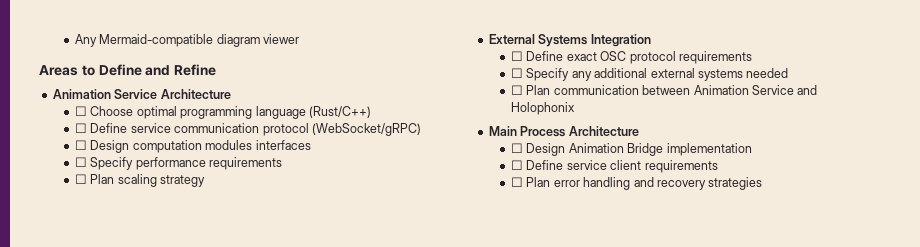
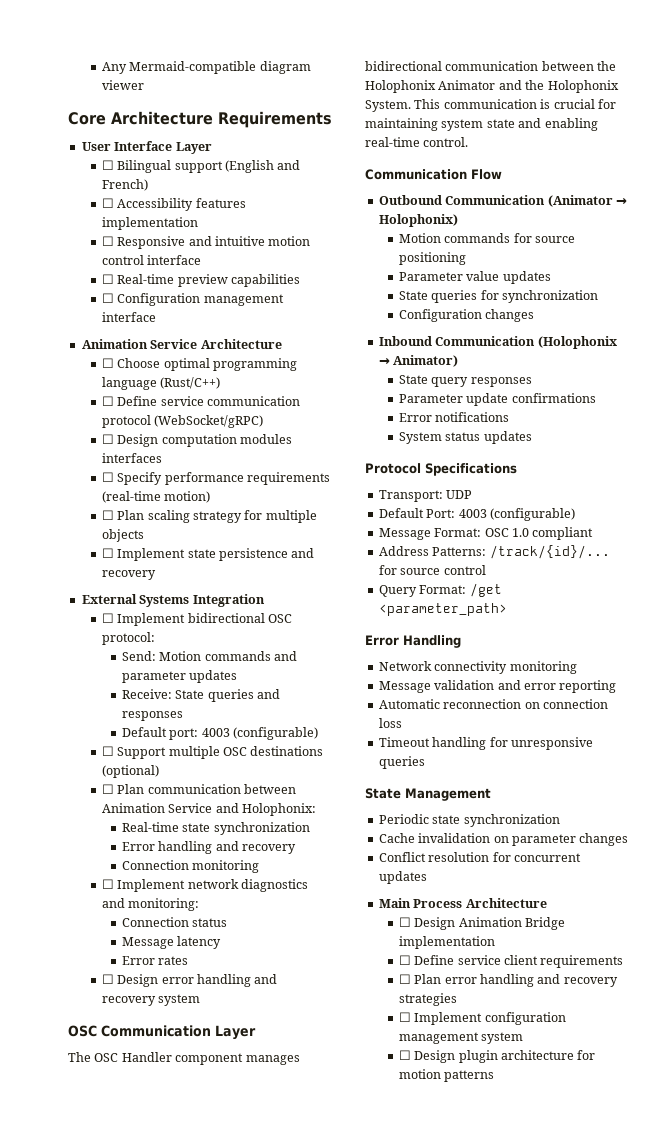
- Areas to Define and Refine
+ Core Architecture Requirements
+ User Interface Layer
+ ☐ Bilingual support (English and French)
+ ☐ Accessibility features implementation
+ ☐ Responsive and intuitive motion control interface
+ ☐ Real-time preview capabilities
+ ☐ Configuration management interface
- ☐ Specify performance requirements
+ ☐ Specify performance requirements (real-time motion)
- ☐ Plan scaling strategy
+ ☐ Plan scaling strategy for multiple objects
+ ☐ Implement state persistence and recovery
  External Systems Integration
- ☐ Define exact OSC protocol requirements
- ☐ Specify any additional external systems needed
+ ☐ Implement bidirectional OSC protocol:
+ Send: Motion commands and parameter updates
+ Receive: State queries and responses
+ Default port: 4003 (configurable)
+ ☐ Support multiple OSC destinations (optional)
- ☐ Plan communication between Animation Service and Holophonix
+ ☐ Plan communication between Animation Service and Holophonix:
+ Real-time state synchronization
+ Error handling and recovery
+ Connection monitoring
+ ☐ Implement network diagnostics and monitoring:
+ Connection status
+ Message latency
+ Error rates
+ ☐ Design error handling and recovery system
+ OSC Communication Layer
+ The OSC Handler component manages bidirectional communication between the Holophonix Animator and the Holophonix System. This communication is crucial for maintaining system state and enabling real-time control.
+ Communication Flow
+ Outbound Communication (Animator → Holophonix)
+ Motion commands for source positioning
+ Parameter value updates
+ State queries for synchronization
+ Configuration changes
+ Inbound Communication (Holophonix → Animator)
+ State query responses
+ Parameter update confirmations
+ Error notifications
+ System status updates
+ Protocol Specifications
+ Transport: UDP
+ Default Port: 4003 (configurable)
+ Message Format: OSC 1.0 compliant
+ Address Patterns: /track/{id}/... for source control
+ Query Format: /get <parameter_path>
+ Error Handling
+ Network connectivity monitoring
+ Message validation and error reporting
+ Automatic reconnection on connection loss
+ Timeout handling for unresponsive queries
+ State Management
+ Periodic state synchronization
+ Cache invalidation on parameter changes
+ Conflict resolution for concurrent updates
+ ☐ Implement configuration management system
+ ☐ Design plugin architecture for motion patterns

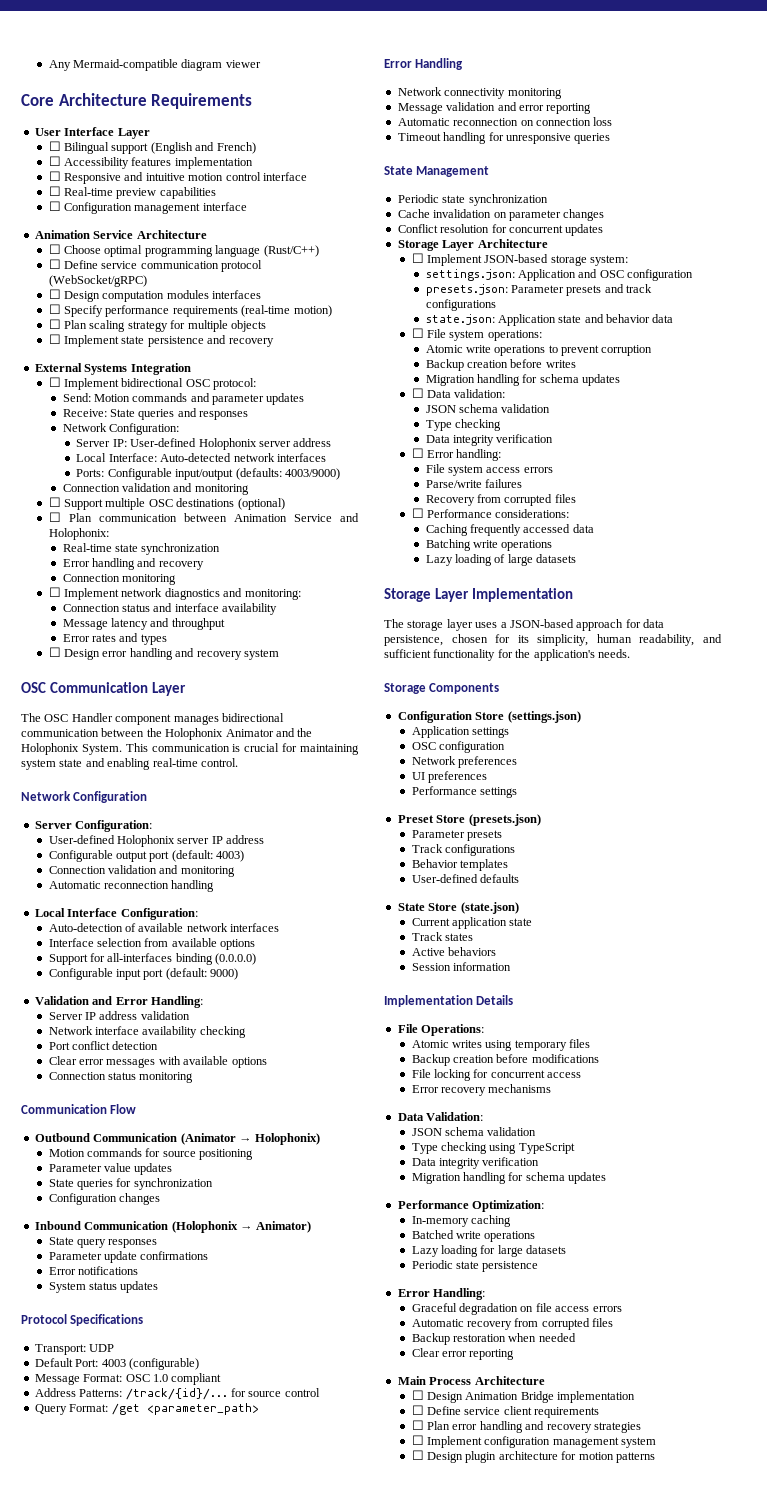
- Default port: 4003 (configurable)
+ Network Configuration:
+ Server IP: User-defined Holophonix server address
+ Local Interface: Auto-detected network interfaces
+ Ports: Configurable input/output (defaults: 4003/9000)
+ Connection validation and monitoring
- Connection status
+ Connection status and interface availability
- Message latency
+ Message latency and throughput
- Error rates
+ Error rates and types
+ Network Configuration
+ Server Configuration:
+ User-defined Holophonix server IP address
+ Configurable output port (default: 4003)
+ Connection validation and monitoring
+ Automatic reconnection handling
+ Local Interface Configuration:
+ Auto-detection of available network interfaces
+ Interface selection from available options
+ Support for all-interfaces binding (0.0.0.0)
+ Configurable input port (default: 9000)
+ Validation and Error Handling:
+ Server IP address validation
+ Network interface availability checking
+ Port conflict detection
+ Clear error messages with available options
+ Connection status monitoring
+ Storage Layer Architecture
+ ☐ Implement JSON-based storage system:
+ settings.json: Application and OSC configuration
+ presets.json: Parameter presets and track configurations
+ state.json: Application state and behavior data
+ ☐ File system operations:
+ Atomic write operations to prevent corruption
+ Backup creation before writes
+ Migration handling for schema updates
+ ☐ Data validation:
+ JSON schema validation
+ Type checking
+ Data integrity verification
+ ☐ Error handling:
+ File system access errors
+ Parse/write failures
+ Recovery from corrupted files
+ ☐ Performance considerations:
+ Caching frequently accessed data
+ Batching write operations
+ Lazy loading of large datasets
+ Storage Layer Implementation
+ The storage layer uses a JSON-based approach for data persistence, chosen for its simplicity, human readability, and sufficient functionality for the application's needs.
+ Storage Components
+ Configuration Store (settings.json)
+ Application settings
+ OSC configuration
+ Network preferences
+ UI preferences
+ Performance settings
+ Preset Store (presets.json)
+ Parameter presets
+ Track configurations
+ Behavior templates
+ User-defined defaults
+ State Store (state.json)
+ Current application state
+ Track states
+ Active behaviors
+ Session information
+ Implementation Details
+ File Operations:
+ Atomic writes using temporary files
+ Backup creation before modifications
+ File locking for concurrent access
+ Error recovery mechanisms
+ Data Validation:
+ JSON schema validation
+ Type checking using TypeScript
+ Data integrity verification
+ Migration handling for schema updates
+ Performance Optimization:
+ In-memory caching
+ Batched write operations
+ Lazy loading for large datasets
+ Periodic state persistence
+ Error Handling:
+ Graceful degradation on file access errors
+ Automatic recovery from corrupted files
+ Backup restoration when needed
+ Clear error reporting

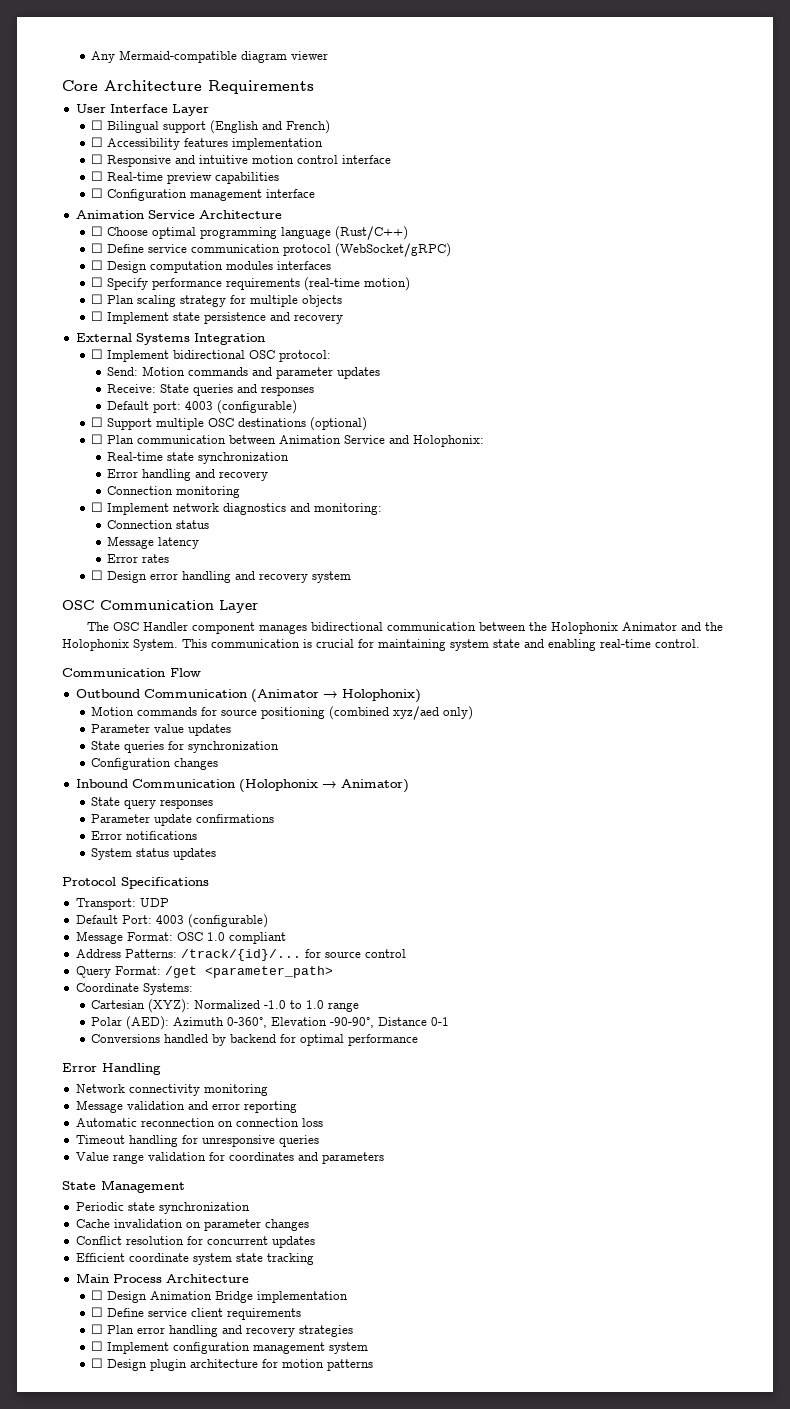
- Network Configuration:
- Server IP: User-defined Holophonix server address
- Local Interface: Auto-detected network interfaces
- Ports: Configurable input/output (defaults: 4003/9000)
- Connection validation and monitoring
+ Default port: 4003 (configurable)
- Connection status and interface availability
+ Connection status
- Message latency and throughput
+ Message latency
- Error rates and types
+ Error rates
- Network Configuration
- Server Configuration:
- User-defined Holophonix server IP address
- Configurable output port (default: 4003)
- Connection validation and monitoring
- Automatic reconnection handling
- Local Interface Configuration:
- Auto-detection of available network interfaces
- Interface selection from available options
- Support for all-interfaces binding (0.0.0.0)
- Configurable input port (default: 9000)
- Validation and Error Handling:
- Server IP address validation
- Network interface availability checking
- Port conflict detection
- Clear error messages with available options
- Connection status monitoring
- Motion commands for source positioning
+ Motion commands for source positioning (combined xyz/aed only)
+ Coordinate Systems:
+ Cartesian (XYZ): Normalized -1.0 to 1.0 range
+ Polar (AED): Azimuth 0-360°, Elevation -90-90°, Distance 0-1
+ Conversions handled by backend for optimal performance
+ Value range validation for coordinates and parameters
- Storage Layer Architecture
- ☐ Implement JSON-based storage system:
- settings.json: Application and OSC configuration
- presets.json: Parameter presets and track configurations
- state.json: Application state and behavior data
- ☐ File system operations:
- Atomic write operations to prevent corruption
- Backup creation before writes
- Migration handling for schema updates
- ☐ Data validation:
- JSON schema validation
- Type checking
- Data integrity verification
- ☐ Error handling:
- File system access errors
- Parse/write failures
- Recovery from corrupted files
- ☐ Performance considerations:
- Caching frequently accessed data
- Batching write operations
- Lazy loading of large datasets
- Storage Layer Implementation
- The storage layer uses a JSON-based approach for data persistence, chosen for its simplicity, human readability, and sufficient functionality for the application's needs.
- Storage Components
- Configuration Store (settings.json)
- Application settings
- OSC configuration
- Network preferences
- UI preferences
- Performance settings
- Preset Store (presets.json)
- Parameter presets
- Track configurations
- Behavior templates
- User-defined defaults
- State Store (state.json)
- Current application state
- Track states
- Active behaviors
- Session information
- Implementation Details
- File Operations:
- Atomic writes using temporary files
- Backup creation before modifications
- File locking for concurrent access
- Error recovery mechanisms
- Data Validation:
- JSON schema validation
- Type checking using TypeScript
- Data integrity verification
- Migration handling for schema updates
- Performance Optimization:
- In-memory caching
- Batched write operations
- Lazy loading for large datasets
- Periodic state persistence
- Error Handling:
- Graceful degradation on file access errors
- Automatic recovery from corrupted files
- Backup restoration when needed
- Clear error reporting
+ Efficient coordinate system state tracking

